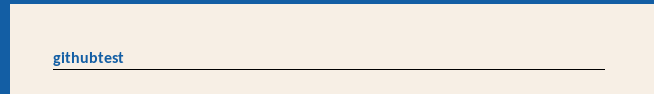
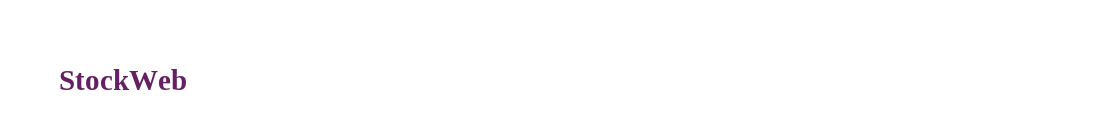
- githubtest
+ StockWeb

